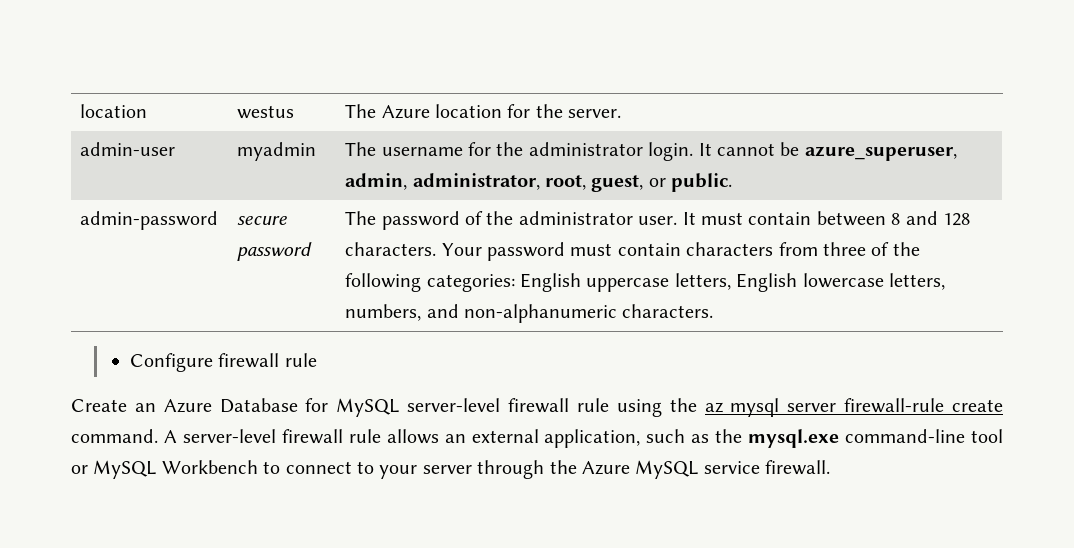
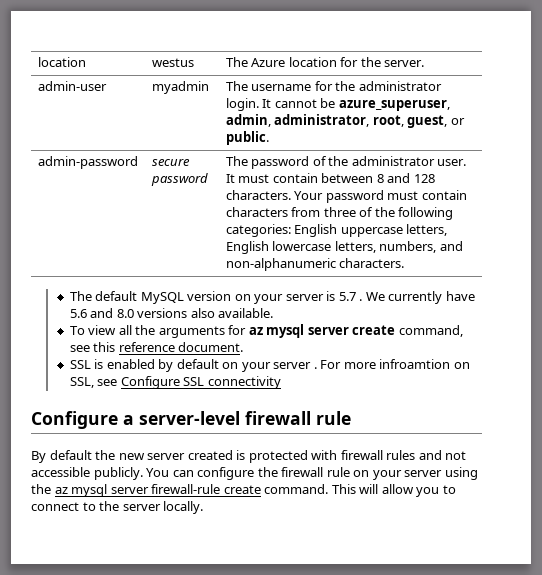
- Configure firewall rule
- Create an Azure Database for MySQL server-level firewall rule using the az mysql server firewall-rule create command.
+ The default MySQL version on your server is 5.7 . We currently have 5.6 and 8.0 versions also available.
+ To view all the arguments for az mysql server create command, see this reference document.
+ SSL is enabled by default on your server . For more infroamtion on SSL, see Configure SSL connectivity
+ Configure a server-level firewall rule
+ By default the new server created is protected with firewall rules and not accessible publicly. You can configure the firewall rule on your server using the az mysql server firewall-rule create command.
- A server-level firewall rule allows an external application, such as the mysql.exe command-line tool or MySQL Workbench to connect to your server through the Azure MySQL service firewall.
+ This will allow you to connect to the server locally.

